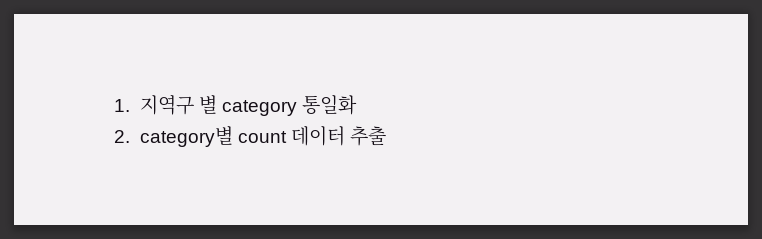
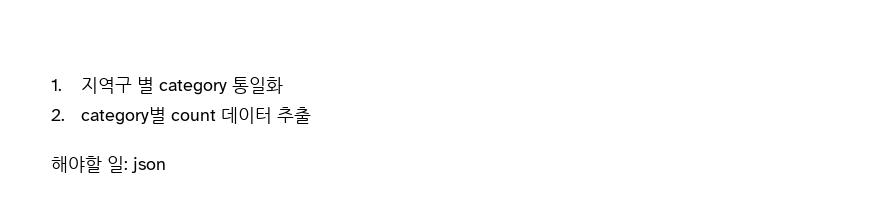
+ 해야할 일: json

